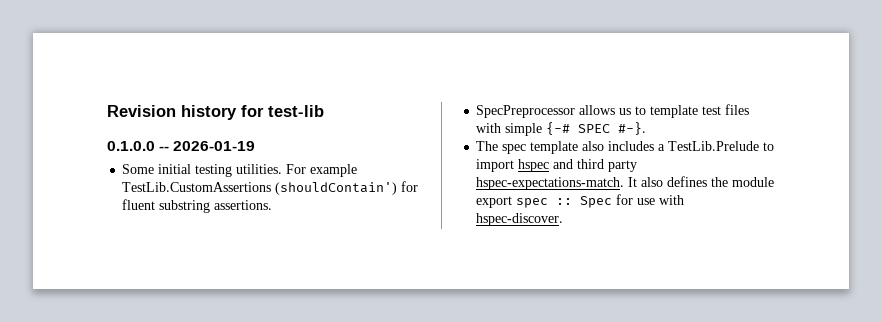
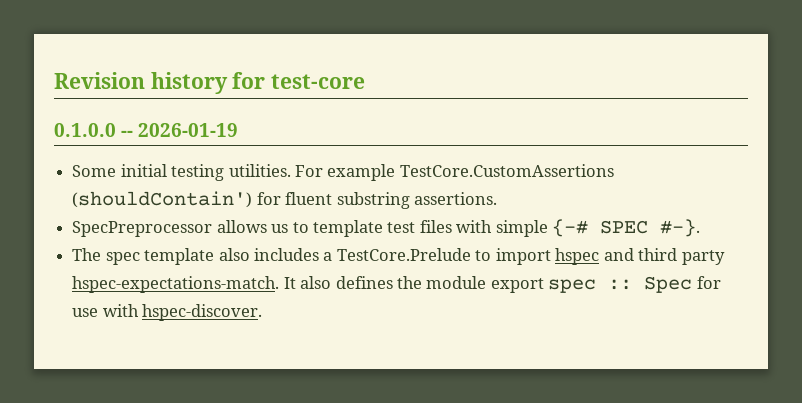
- Revision history for test-lib
+ Revision history for test-core
- For example TestLib.CustomAssertions (shouldContain') for fluent substring assertions.
+ For example TestCore.CustomAssertions (shouldContain') for fluent substring assertions.
- The spec template also includes a TestLib.Prelude to import hspec and third party hspec-expectations-match.
+ The spec template also includes a TestCore.Prelude to import hspec and third party hspec-expectations-match.

